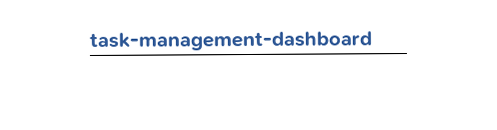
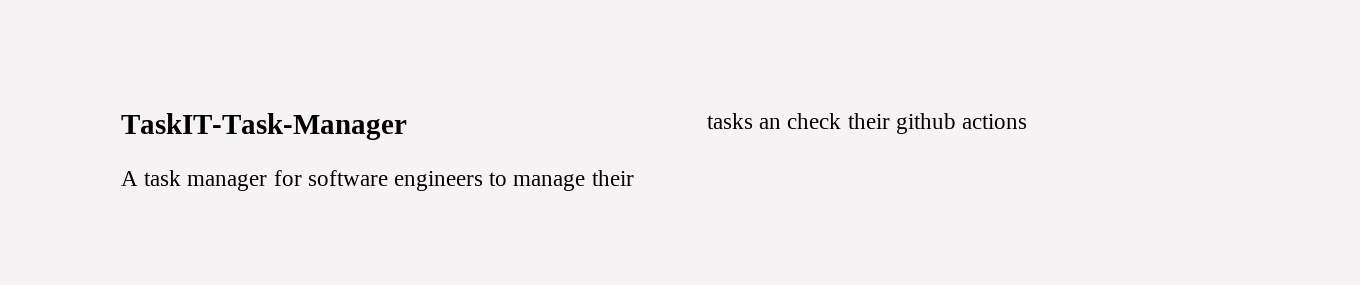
- task-management-dashboard
+ TaskIT-Task-Manager
+ A task manager for software engineers to manage their tasks an check their github actions

